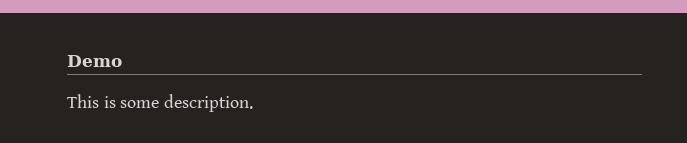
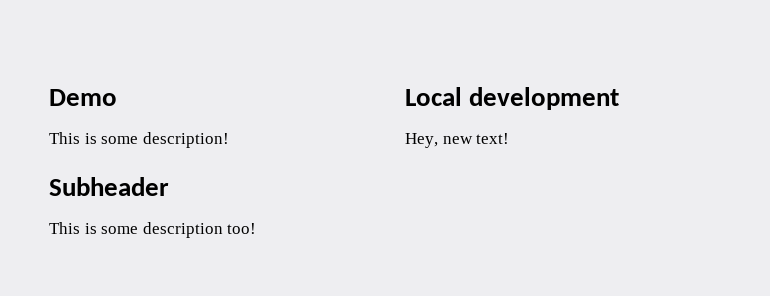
- This is some description.
+ This is some description!
+ Subheader
+ This is some description too!
+ Local development
+ Hey, new text!

